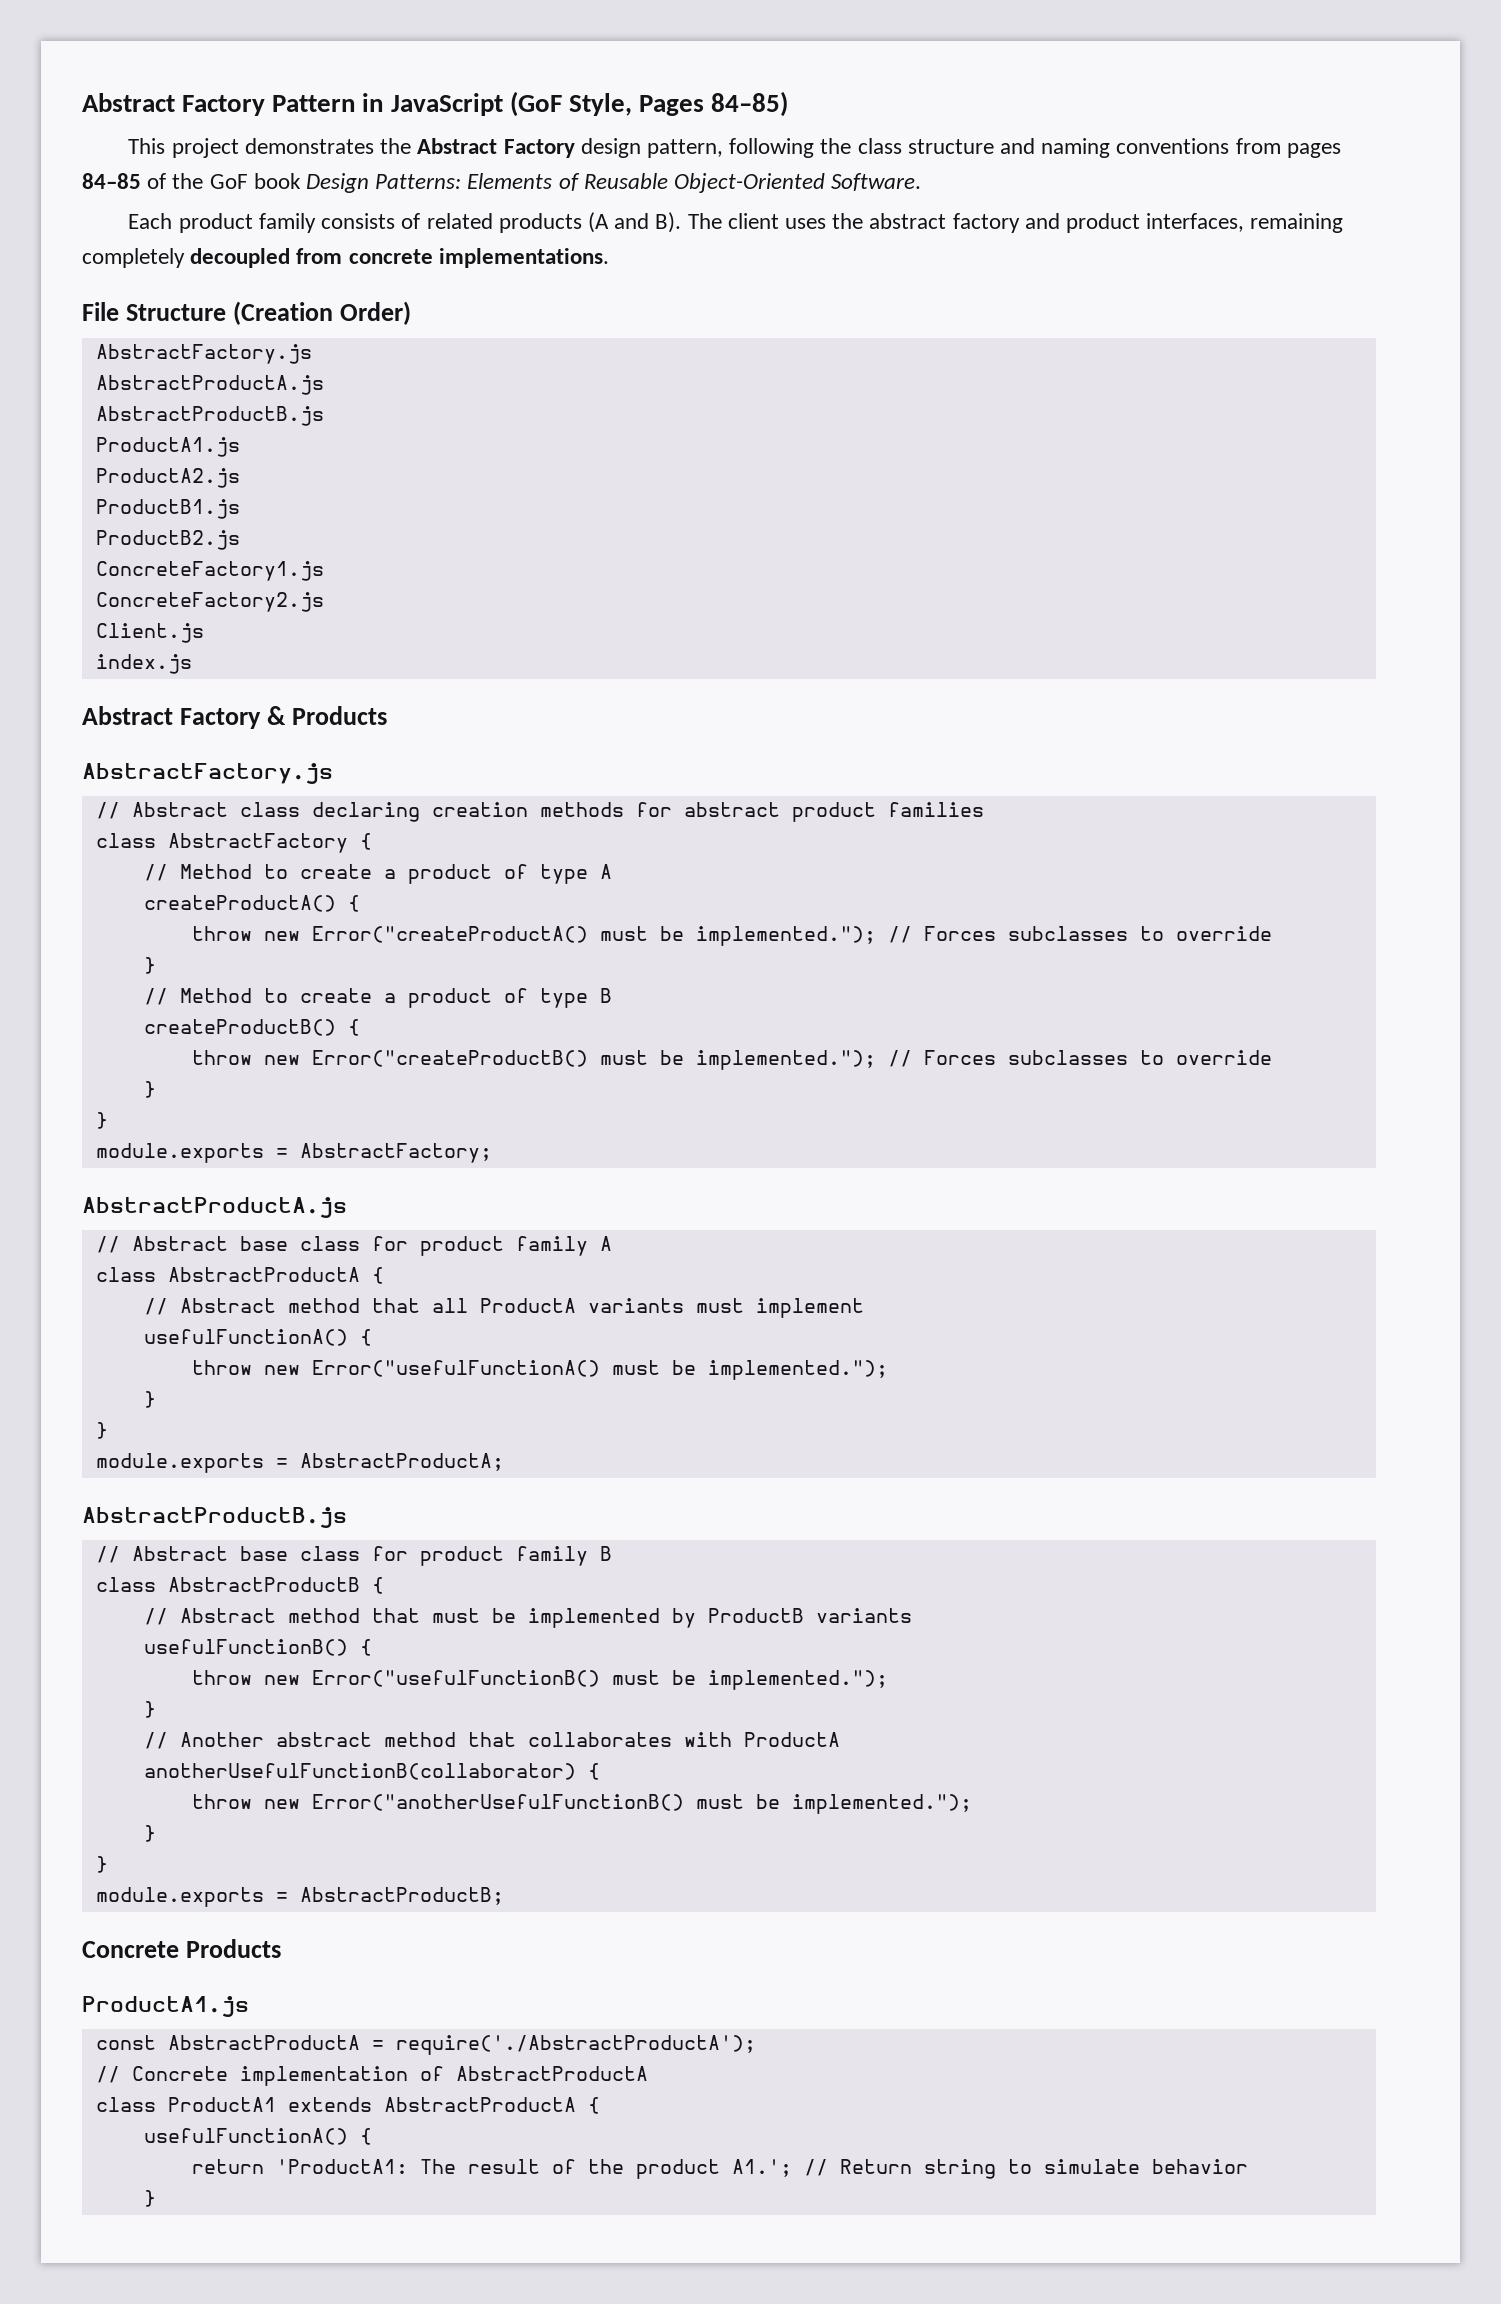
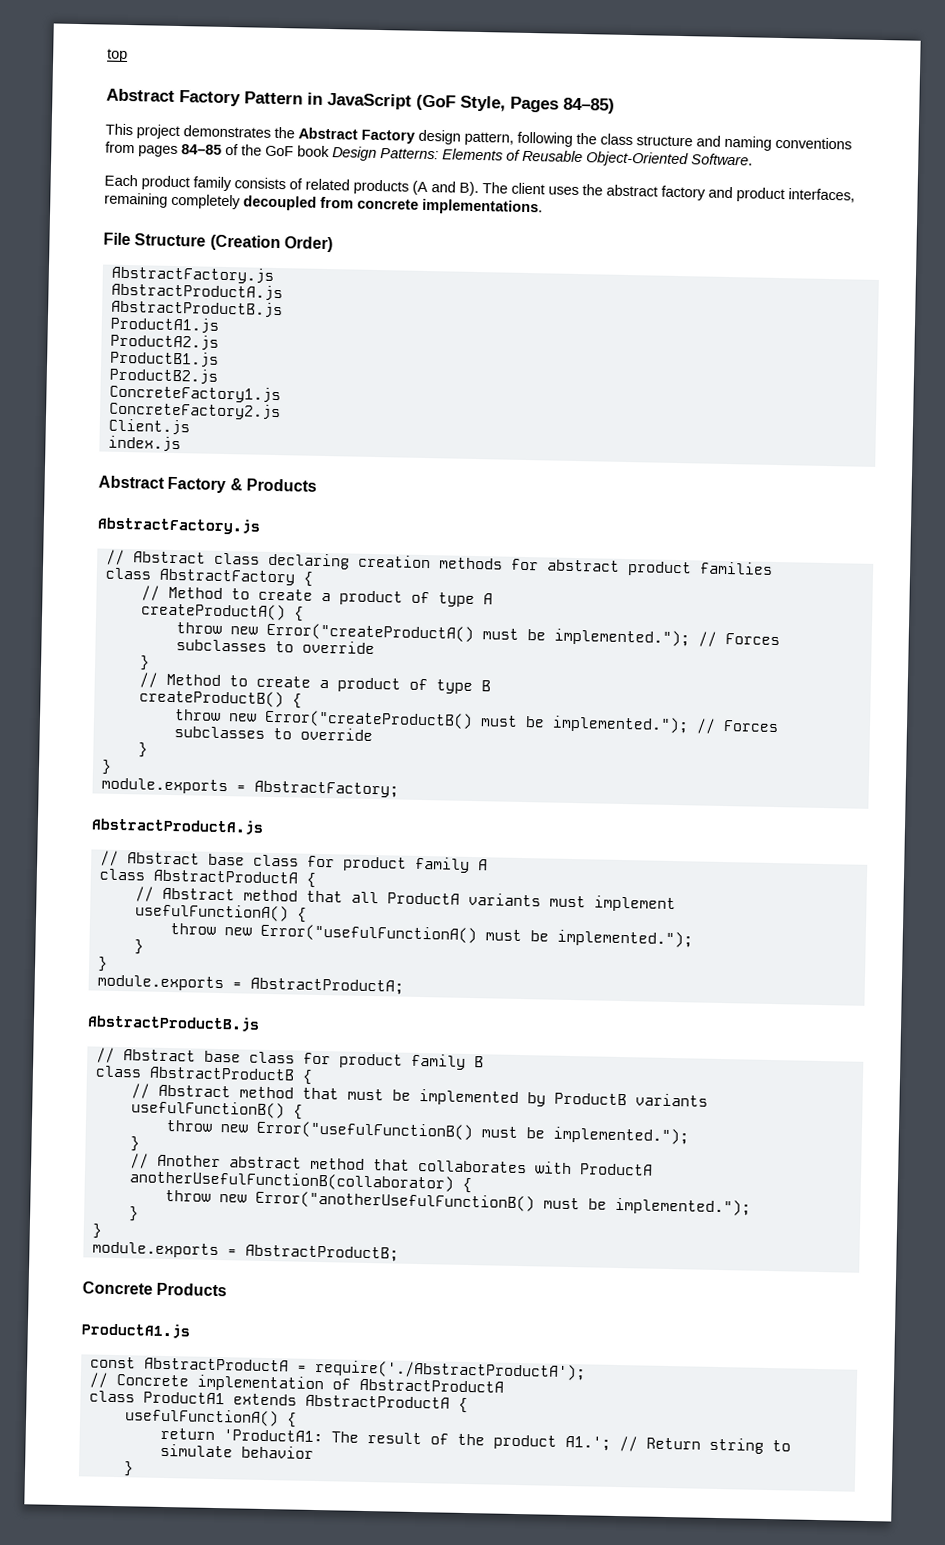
+ top

